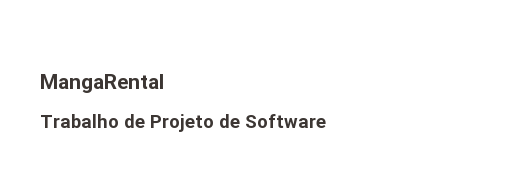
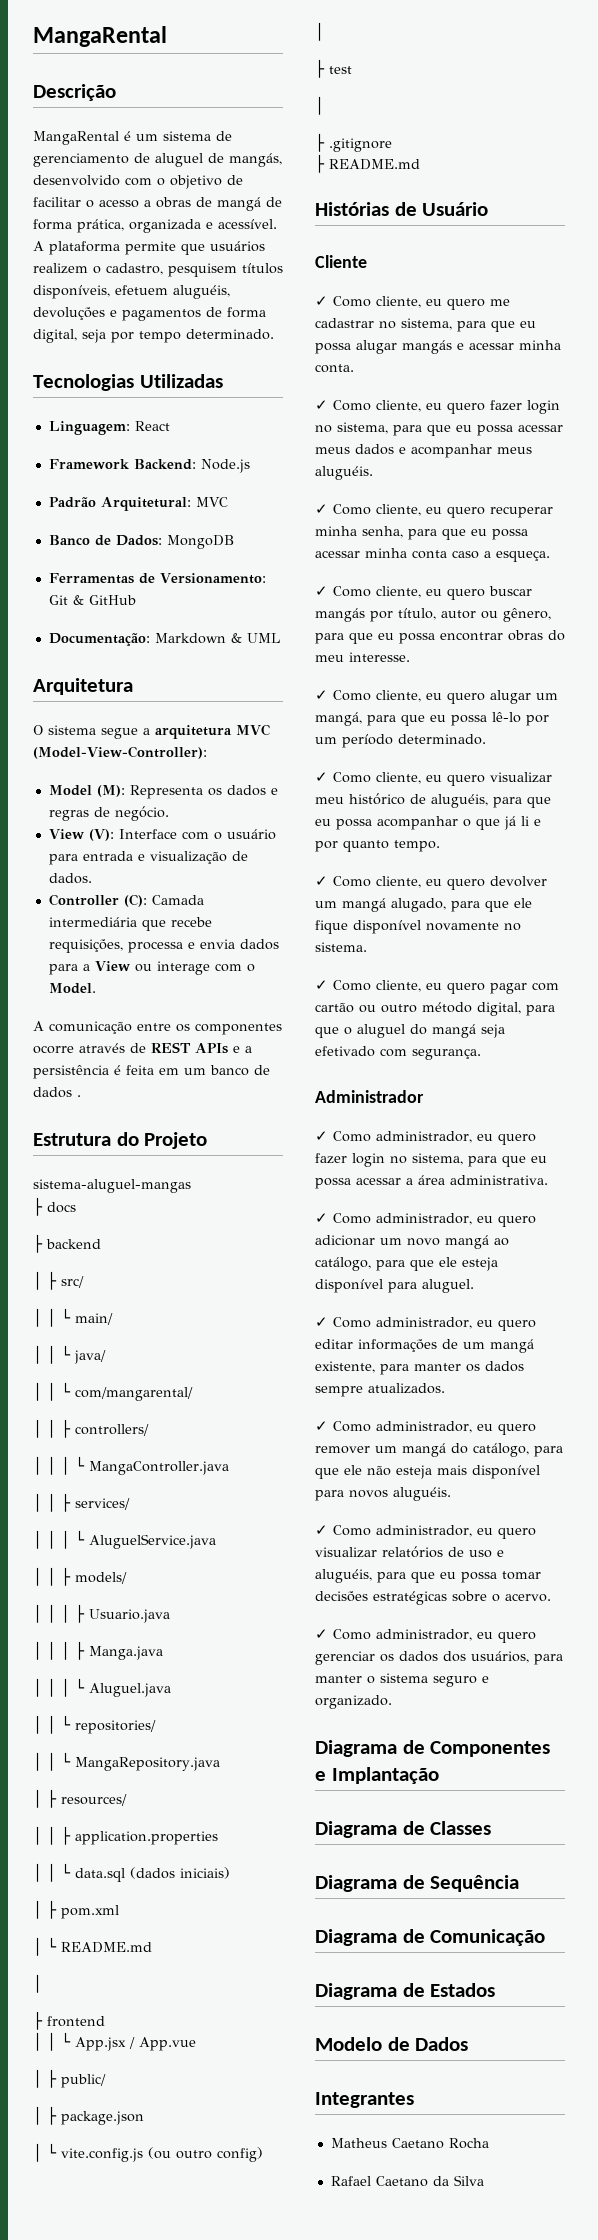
- Trabalho de Projeto de Software
+ Descrição
+ MangaRental é um sistema de gerenciamento de aluguel de mangás, desenvolvido com o objetivo de facilitar o acesso a obras de mangá de forma prática, organizada e acessível. A plataforma permite que usuários realizem o cadastro, pesquisem títulos disponíveis, efetuem aluguéis, devoluções e pagamentos de forma digital, seja por tempo determinado.
+ Tecnologias Utilizadas
+ Linguagem: React
+ Framework Backend: Node.js
+ Padrão Arquitetural: MVC
+ Banco de Dados: MongoDB
+ Ferramentas de Versionamento: Git & GitHub
+ Documentação: Markdown & UML
+ Arquitetura
+ O sistema segue a arquitetura MVC (Model-View-Controller):
+ Model (M): Representa os dados e regras de negócio.
+ View (V): Interface com o usuário para entrada e visualização de dados.
+ Controller (C): Camada intermediária que recebe requisições, processa e envia dados para a View ou interage com o Model.
+ A comunicação entre os componentes ocorre através de REST APIs e a persistência é feita em um banco de dados .
+ Estrutura do Projeto
+ sistema-aluguel-mangas
+ ├ docs
+ ├ backend
+ │ ├ src/
+ │ │ └ main/
+ │ │ └ java/
+ │ │ └ com/mangarental/
+ │ │ ├ controllers/
+ │ │ │ └ MangaController.java
+ │ │ ├ services/
+ │ │ │ └ AluguelService.java
+ │ │ ├ models/
+ │ │ │ ├ Usuario.java
+ │ │ │ ├ Manga.java
+ │ │ │ └ Aluguel.java
+ │ │ └ repositories/
+ │ │ └ MangaRepository.java
+ │ ├ resources/
+ │ │ ├ application.properties
+ │ │ └ data.sql (dados iniciais)
+ │ ├ pom.xml
+ │ └ README.md
+ │
+ ├ frontend
+ │ │ └ App.jsx / App.vue
+ │ ├ public/
+ │ ├ package.json
+ │ └ vite.config.js (ou outro config)
+ │
+ ├ test
+ │
+ ├ .gitignore
+ ├ README.md
+ Histórias de Usuário
+ Cliente
+ ✓ Como cliente, eu quero me cadastrar no sistema, para que eu possa alugar mangás e acessar minha conta.
+ ✓ Como cliente, eu quero fazer login no sistema, para que eu possa acessar meus dados e acompanhar meus aluguéis.
+ ✓ Como cliente, eu quero recuperar minha senha, para que eu possa acessar minha conta caso a esqueça.
+ ✓ Como cliente, eu quero buscar mangás por título, autor ou gênero, para que eu possa encontrar obras do meu interesse.
+ ✓ Como cliente, eu quero alugar um mangá, para que eu possa lê-lo por um período determinado.
+ ✓ Como cliente, eu quero visualizar meu histórico de aluguéis, para que eu possa acompanhar o que já li e por quanto tempo.
+ ✓ Como cliente, eu quero devolver um mangá alugado, para que ele fique disponível novamente no sistema.
+ ✓ Como cliente, eu quero pagar com cartão ou outro método digital, para que o aluguel do mangá seja efetivado com segurança.
+ Administrador
+ ✓ Como administrador, eu quero fazer login no sistema, para que eu possa acessar a área administrativa.
+ ✓ Como administrador, eu quero adicionar um novo mangá ao catálogo, para que ele esteja disponível para aluguel.
+ ✓ Como administrador, eu quero editar informações de um mangá existente, para manter os dados sempre atualizados.
+ ✓ Como administrador, eu quero remover um mangá do catálogo, para que ele não esteja mais disponível para novos aluguéis.
+ ✓ Como administrador, eu quero visualizar relatórios de uso e aluguéis, para que eu possa tomar decisões estratégicas sobre o acervo.
+ ✓ Como administrador, eu quero gerenciar os dados dos usuários, para manter o sistema seguro e organizado.
+ Diagrama de Componentes e Implantação
+ Diagrama de Classes
+ Diagrama de Sequência
+ Diagrama de Comunicação
+ Diagrama de Estados
+ Modelo de Dados
+ Integrantes
+ Matheus Caetano Rocha
+ Rafael Caetano da Silva

